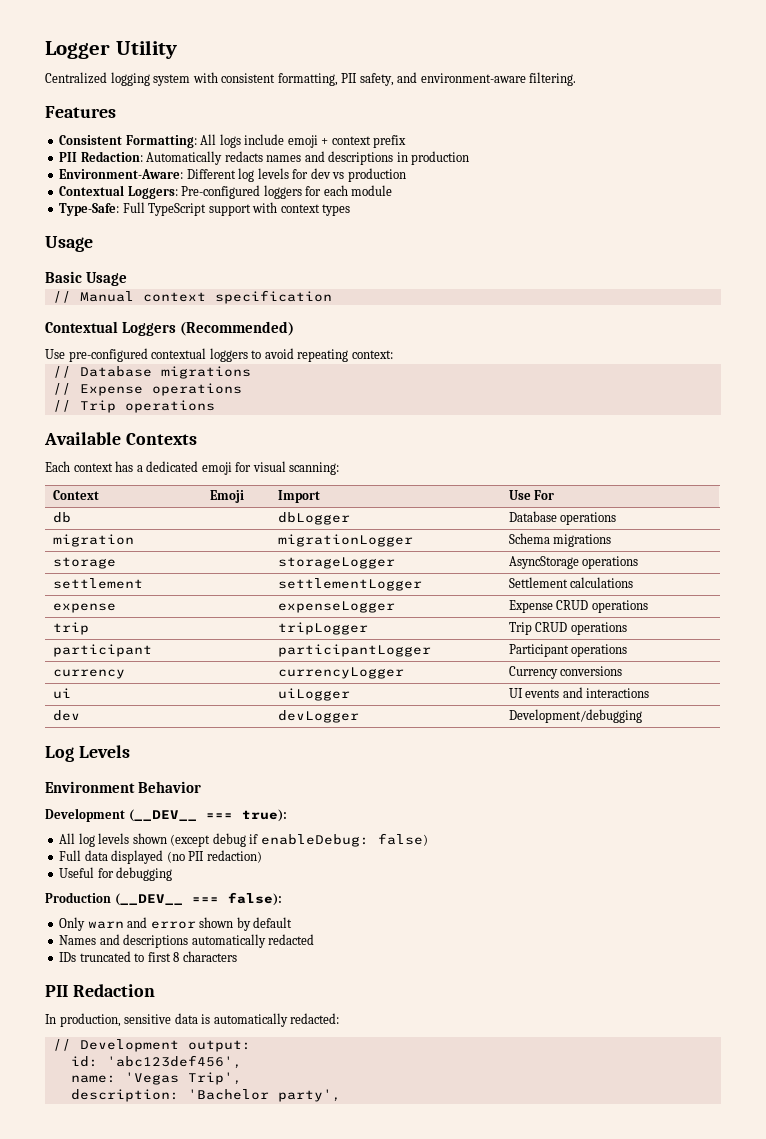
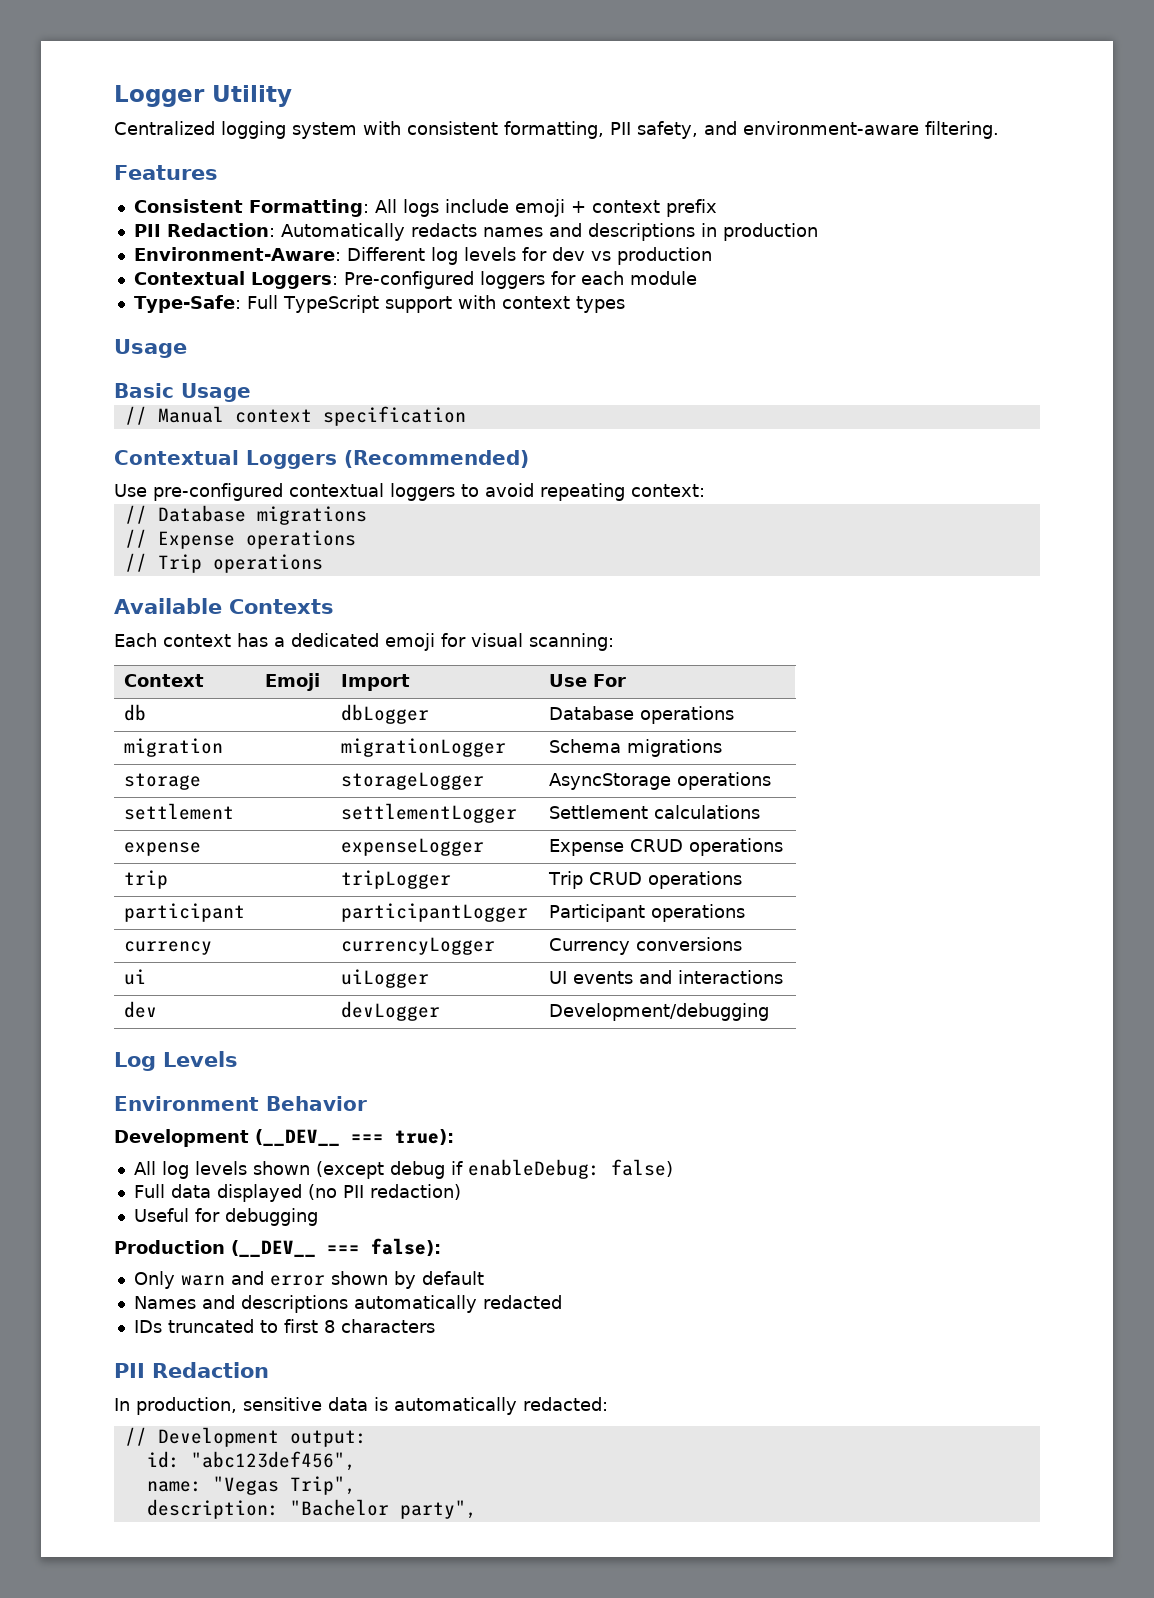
- id: 'abc123def456',
+ id: "abc123def456",
- name: 'Vegas Trip',
+ name: "Vegas Trip",
- description: 'Bachelor party',
+ description: "Bachelor party",

